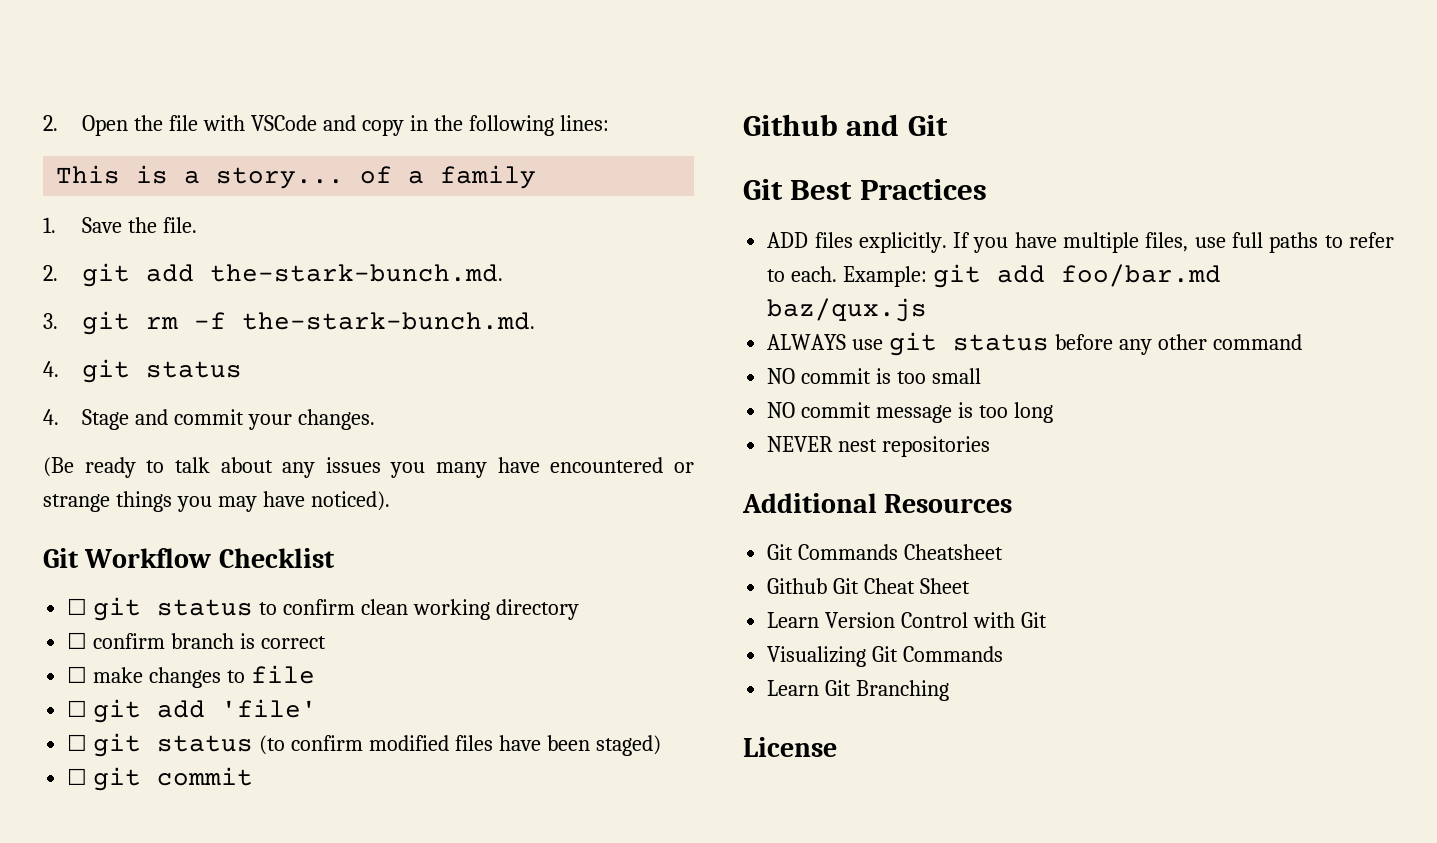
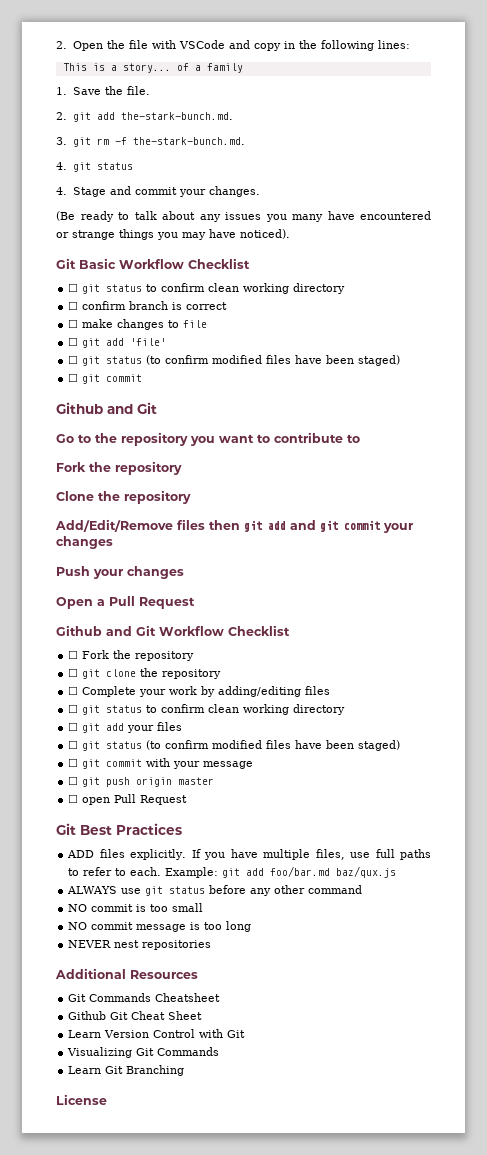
- Git Workflow Checklist
+ Git Basic Workflow Checklist
+ Go to the repository you want to contribute to
+ Fork the repository
+ Clone the repository
+ Add/Edit/Remove files then git add and git commit your changes
+ Push your changes
+ Open a Pull Request
+ Github and Git Workflow Checklist
+ ☐ Fork the repository
+ ☐ git clone the repository
+ ☐ Complete your work by adding/editing files
+ ☐ git status to confirm clean working directory
+ ☐ git add your files
+ ☐ git status (to confirm modified files have been staged)
+ ☐ git commit with your message
+ ☐ git push origin master
+ ☐ open Pull Request

